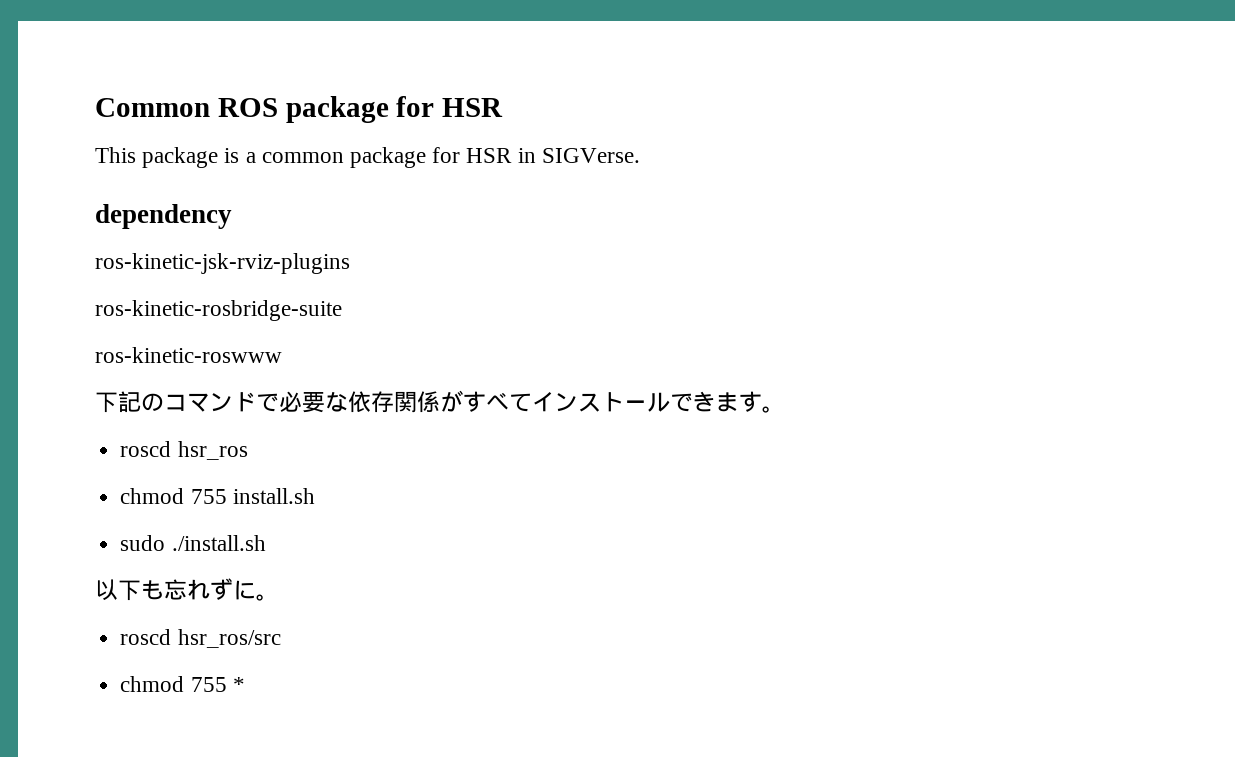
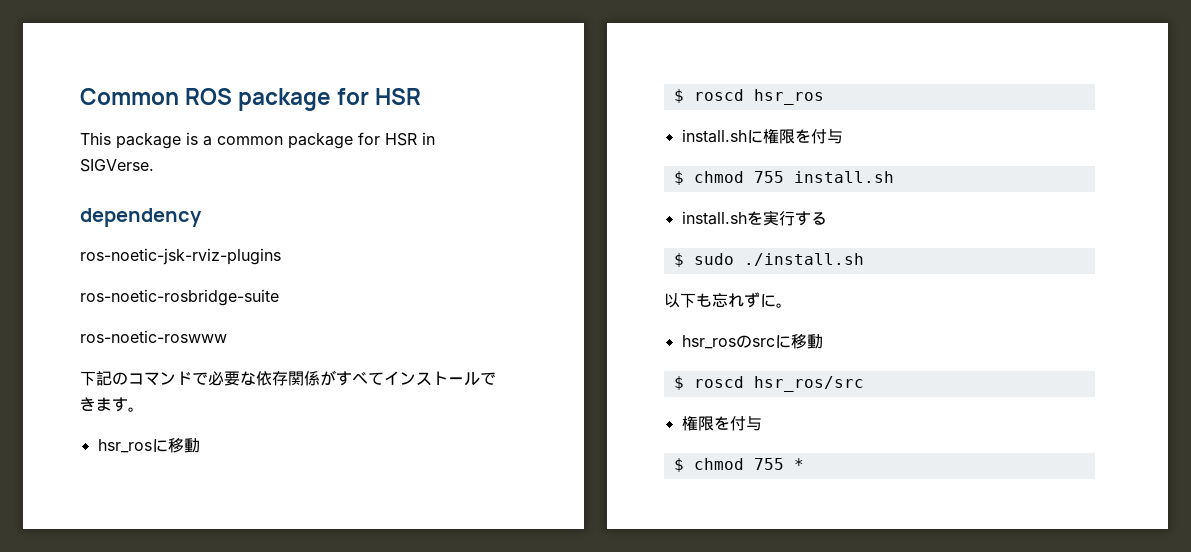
- ros-kinetic-jsk-rviz-plugins
- ros-kinetic-rosbridge-suite
- ros-kinetic-roswww
+ ros-noetic-jsk-rviz-plugins
+ ros-noetic-rosbridge-suite
+ ros-noetic-roswww
- roscd hsr_ros
+ hsr_rosに移動
+ $ roscd hsr_ros
- chmod 755 install.sh
+ install.shに権限を付与
+ $ chmod 755 install.sh
- sudo ./install.sh
+ install.shを実行する
+ $ sudo ./install.sh
- roscd hsr_ros/src
- chmod 755 *
+ hsr_rosのsrcに移動
+ $ roscd hsr_ros/src
+ 権限を付与
+ $ chmod 755 *

